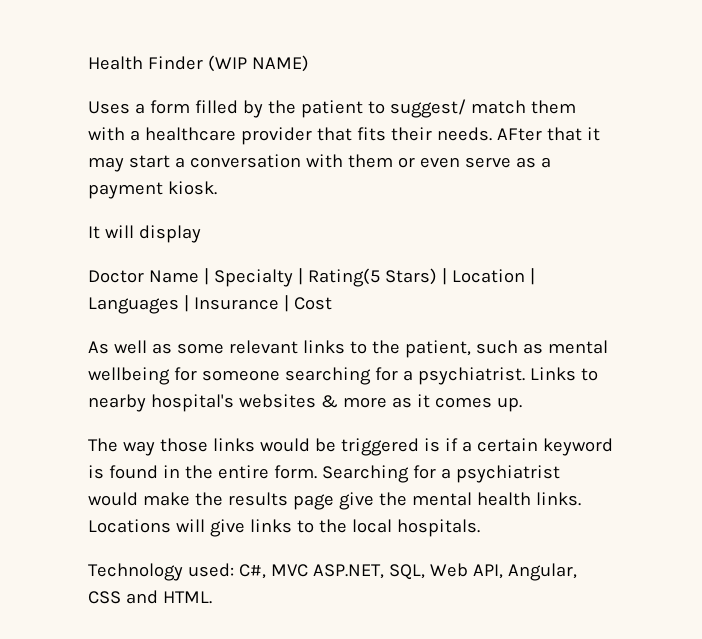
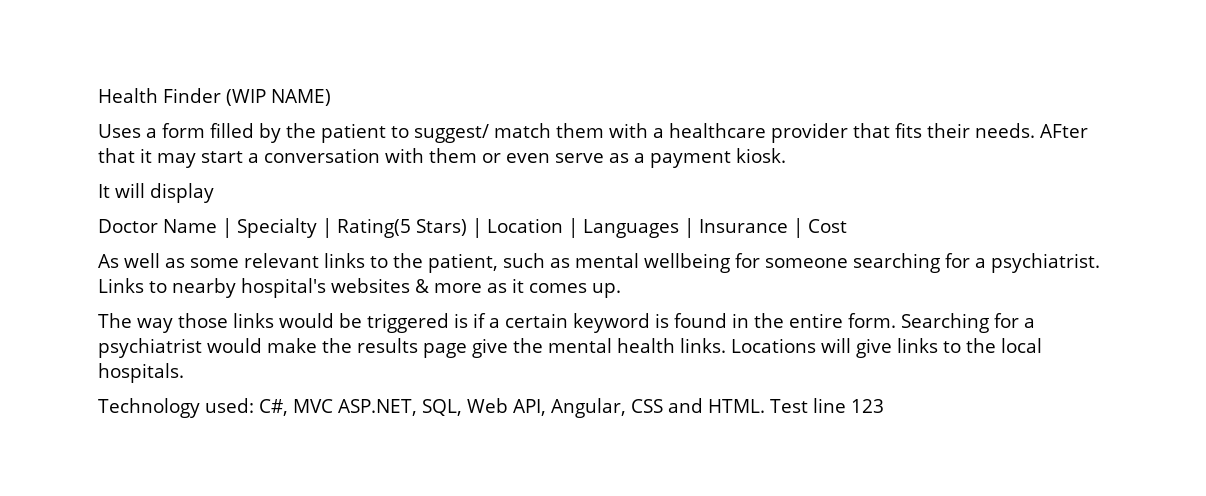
+ Test line 123

